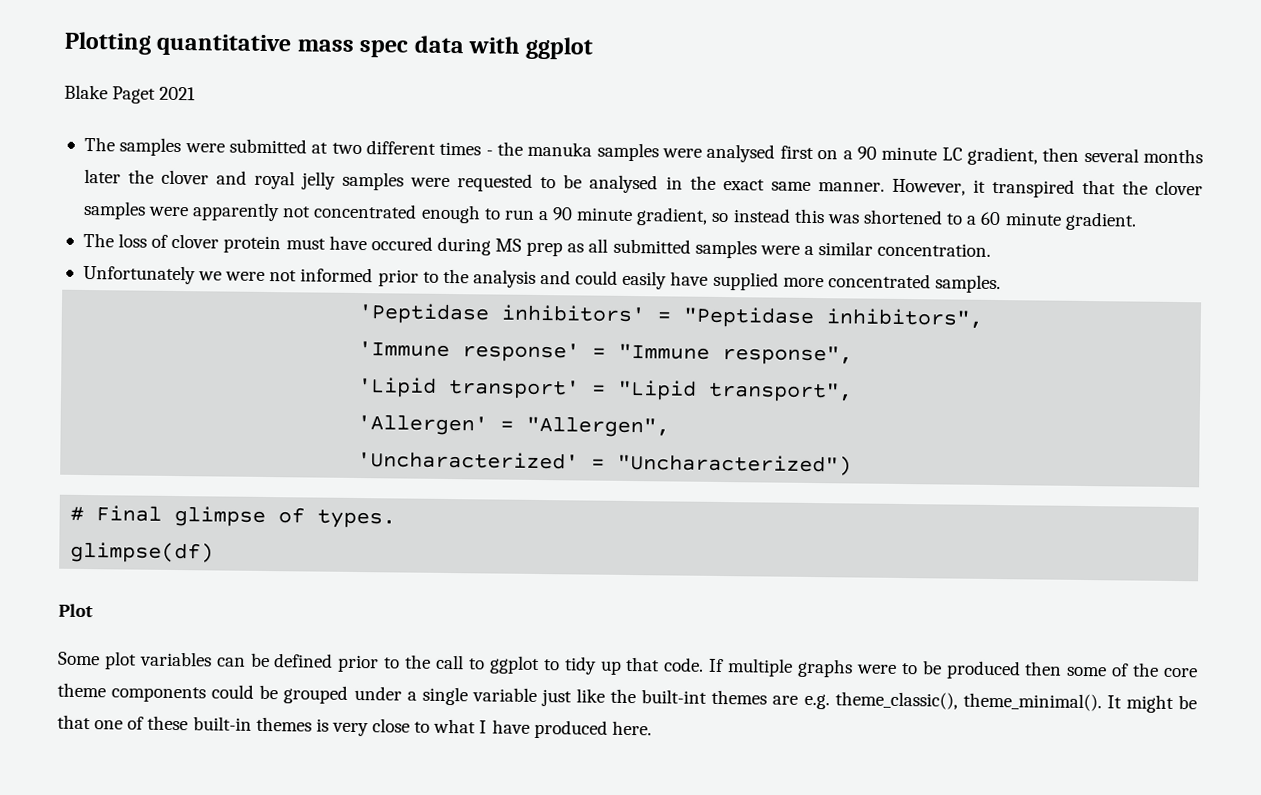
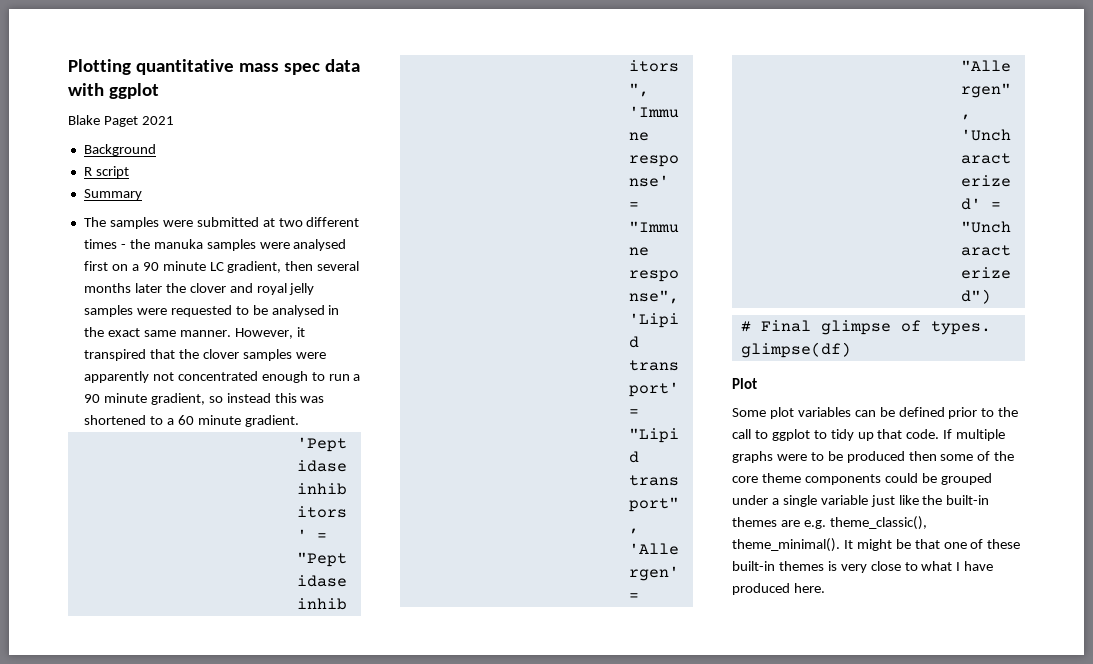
+ Background
+ R script
+ Summary
- The loss of clover protein must have occured during MS prep as all submitted samples were a similar concentration.
- Unfortunately we were not informed prior to the analysis and could easily have supplied more concentrated samples.
- If multiple graphs were to be produced then some of the core theme components could be grouped under a single variable just like the built-int themes are e.g. theme_classic(), theme_minimal().
+ If multiple graphs were to be produced then some of the core theme components could be grouped under a single variable just like the built-in themes are e.g. theme_classic(), theme_minimal().

